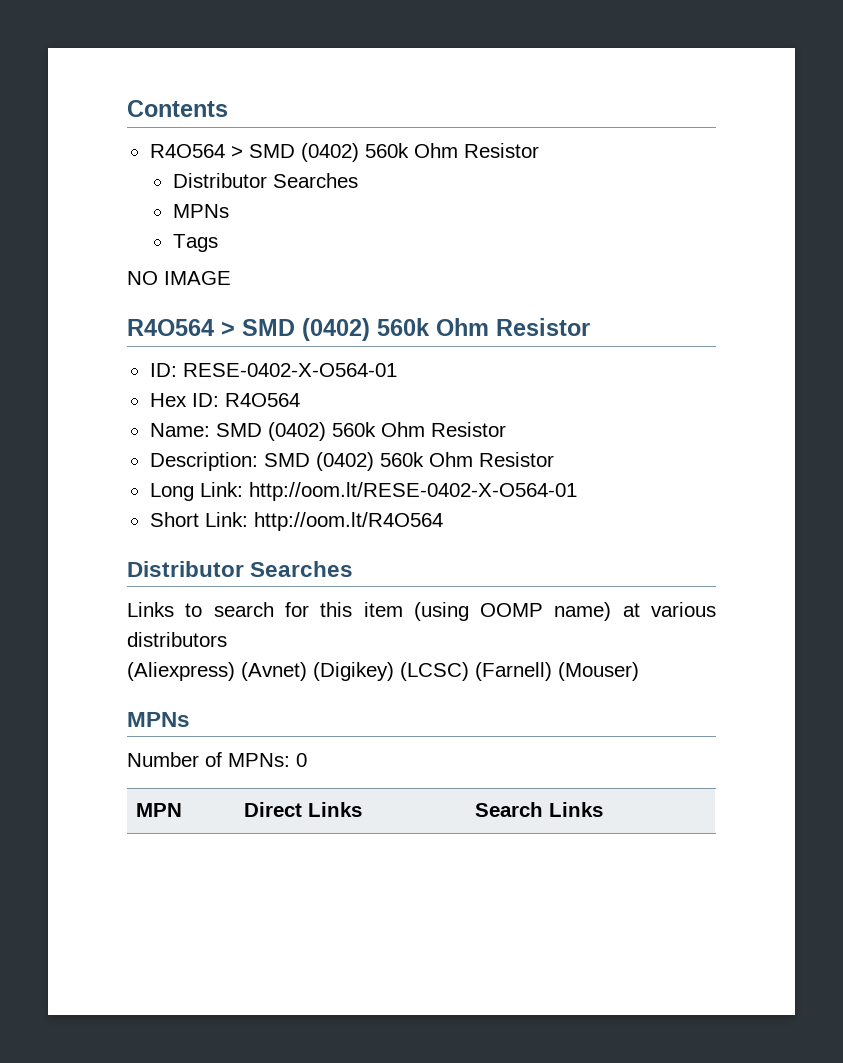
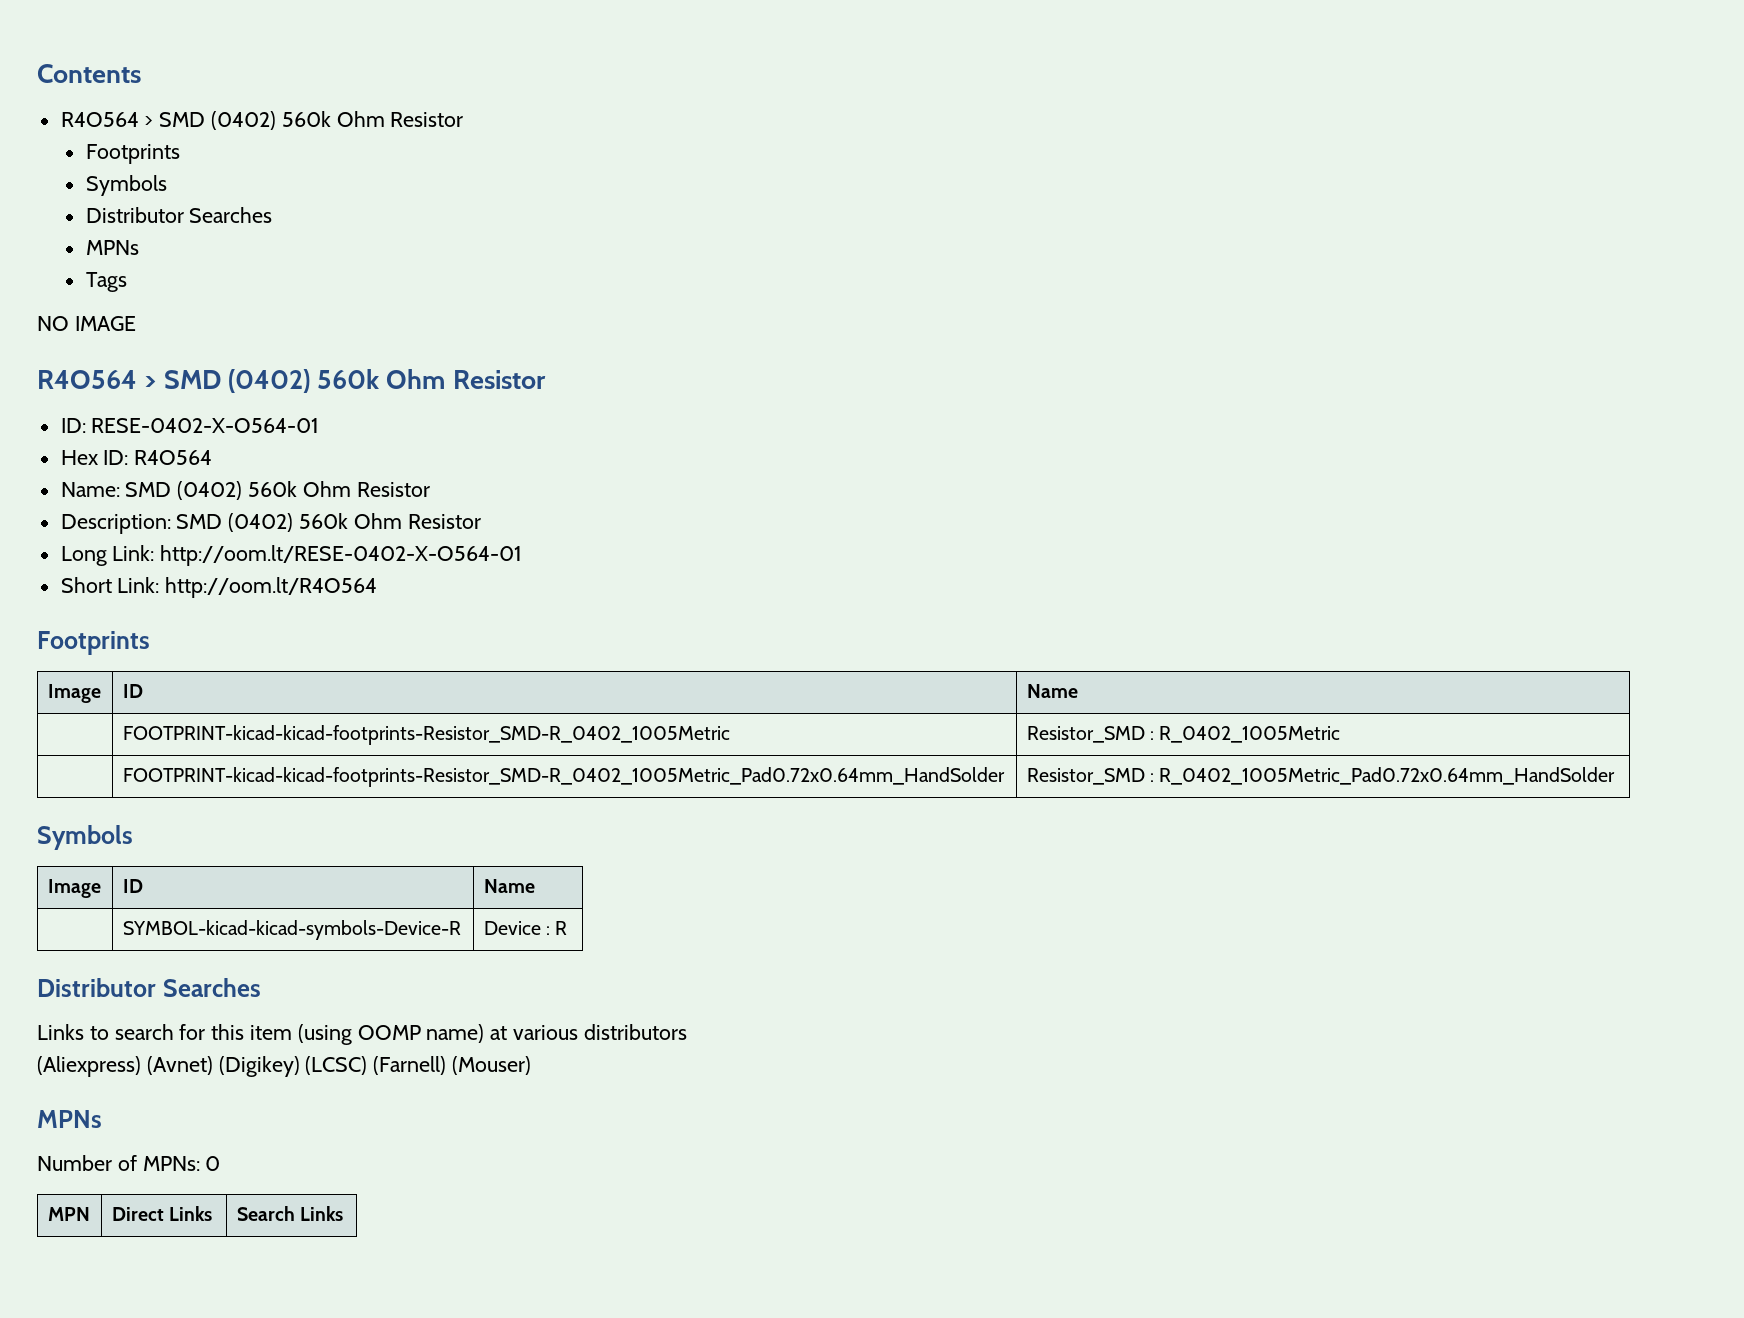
  Contents
  R4O564 > SMD (0402) 560k Ohm Resistor
+ Footprints
+ Symbols
  Short Link: http://oom.lt/R4O564
+ Footprints
+ Image | ID | Name
+ | FOOTPRINT-kicad-kicad-footprints-Resistor_SMD-R_0402_1005Metric | Resistor_SMD : R_0402_1005Metric
+ | FOOTPRINT-kicad-kicad-footprints-Resistor_SMD-R_0402_1005Metric_Pad0.72x0.64mm_HandSolder | Resistor_SMD : R_0402_1005Metric_Pad0.72x0.64mm_HandSolder
+ Symbols
+ Image | ID | Name
+ | SYMBOL-kicad-kicad-symbols-Device-R | Device : R

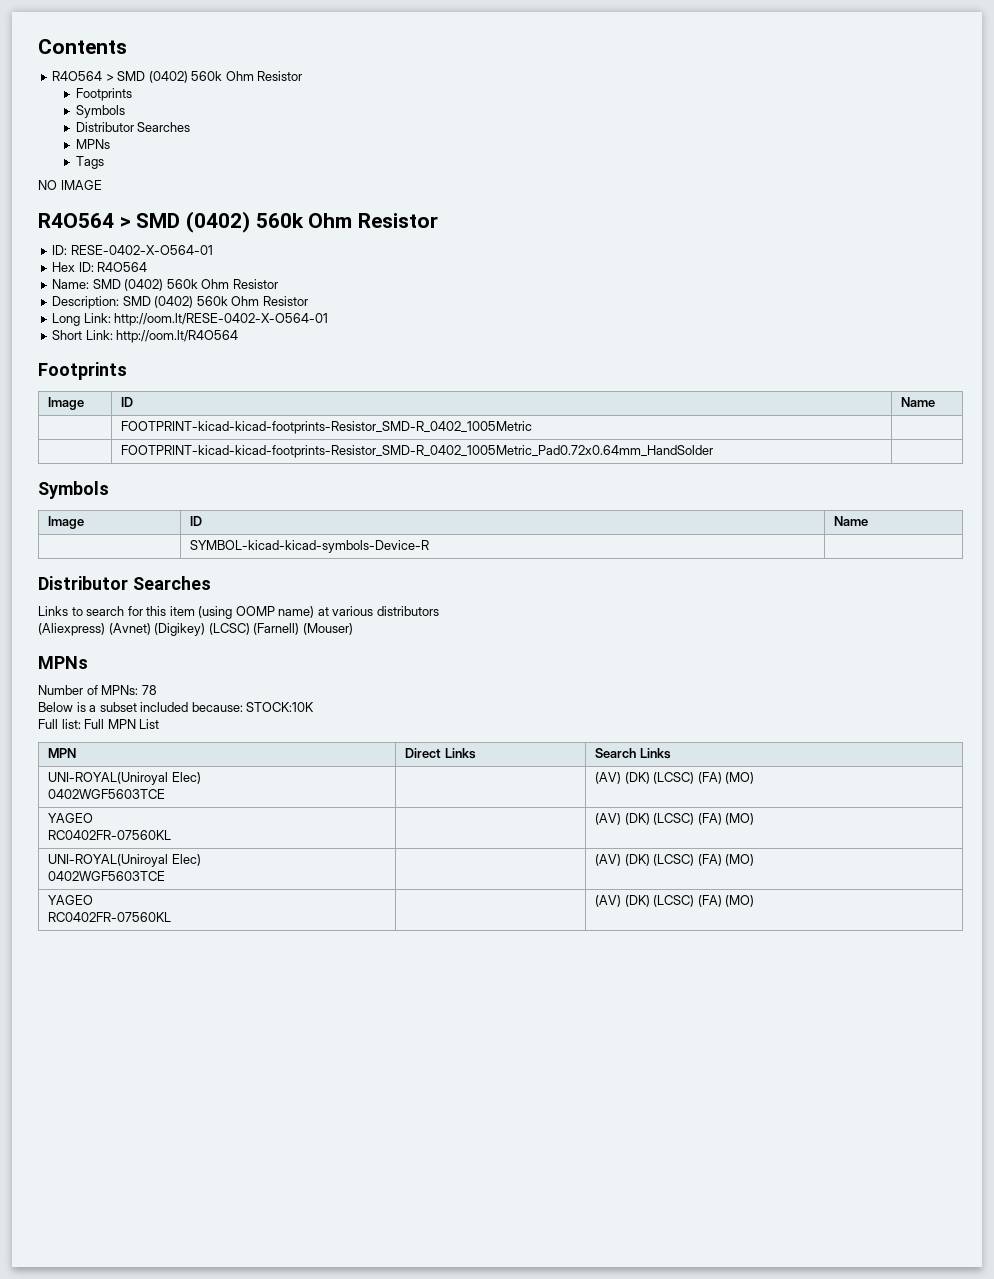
- | FOOTPRINT-kicad-kicad-footprints-Resistor_SMD-R_0402_1005Metric | Resistor_SMD : R_0402_1005Metric
- | FOOTPRINT-kicad-kicad-footprints-Resistor_SMD-R_0402_1005Metric_Pad0.72x0.64mm_HandSolder | Resistor_SMD : R_0402_1005Metric_Pad0.72x0.64mm_HandSolder
+ | FOOTPRINT-kicad-kicad-footprints-Resistor_SMD-R_0402_1005Metric |
+ | FOOTPRINT-kicad-kicad-footprints-Resistor_SMD-R_0402_1005Metric_Pad0.72x0.64mm_HandSolder |
- | SYMBOL-kicad-kicad-symbols-Device-R | Device : R
+ | SYMBOL-kicad-kicad-symbols-Device-R |
- Number of MPNs: 0
+ Number of MPNs: 78
+ Below is a subset included because: STOCK:10K
+ Full list: Full MPN List
  MPN | Direct Links | Search Links
+ UNI-ROYAL(Uniroyal Elec)
+ 0402WGF5603TCE | | (AV) (DK) (LCSC) (FA) (MO)
+ YAGEO
+ RC0402FR-07560KL | | (AV) (DK) (LCSC) (FA) (MO)
+ UNI-ROYAL(Uniroyal Elec)
+ 0402WGF5603TCE | | (AV) (DK) (LCSC) (FA) (MO)
+ YAGEO
+ RC0402FR-07560KL | | (AV) (DK) (LCSC) (FA) (MO)

